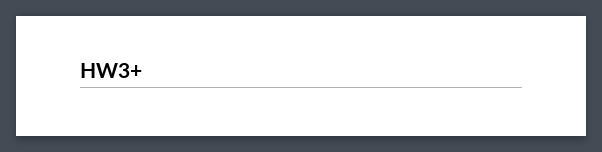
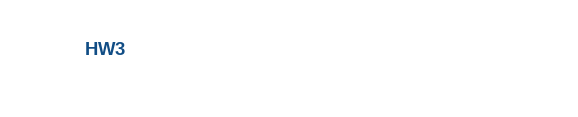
- HW3+
+ HW3

